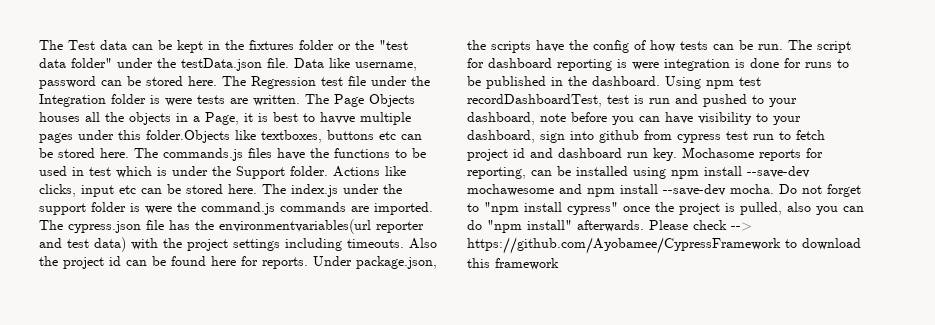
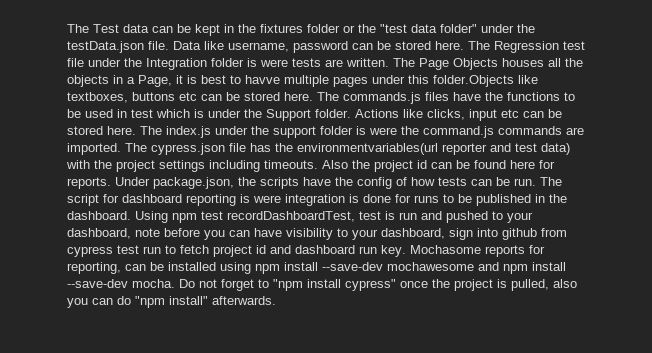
- Please check --> https://github.com/Ayobamee/CypressFramework to download this framework

